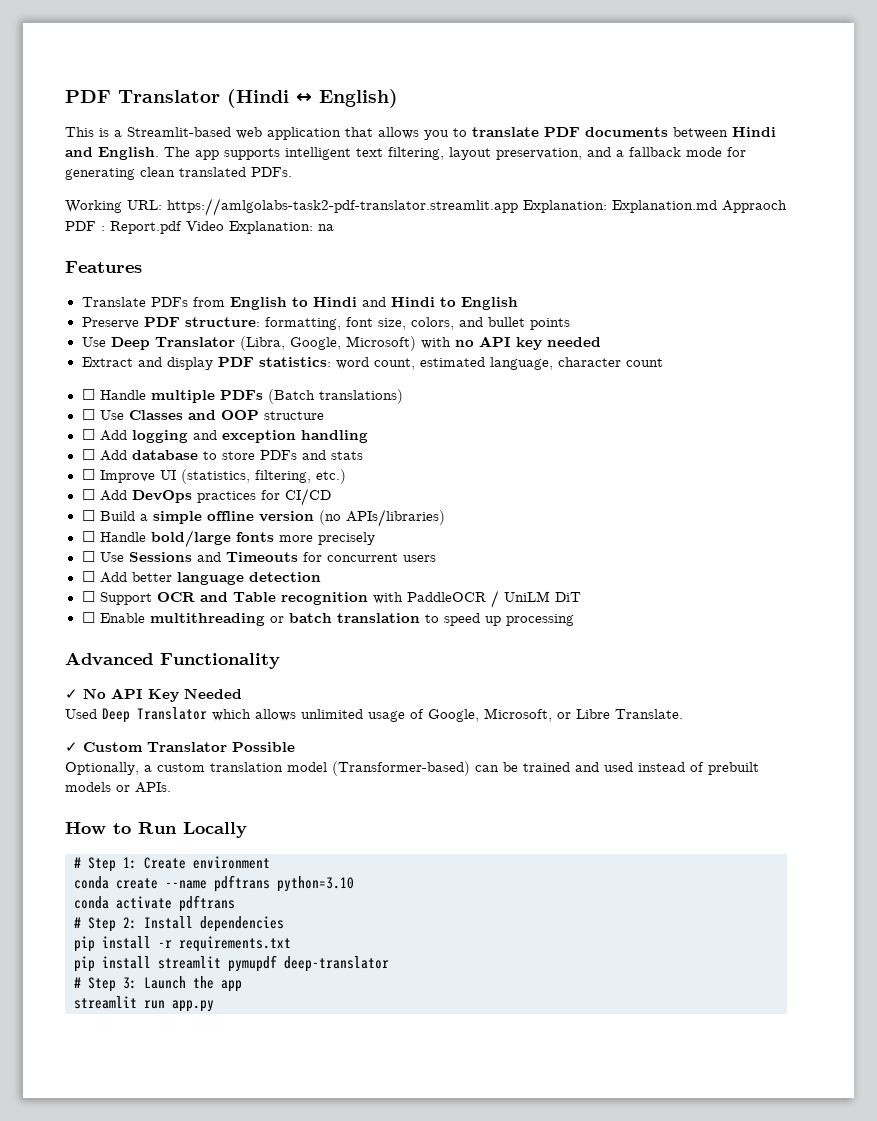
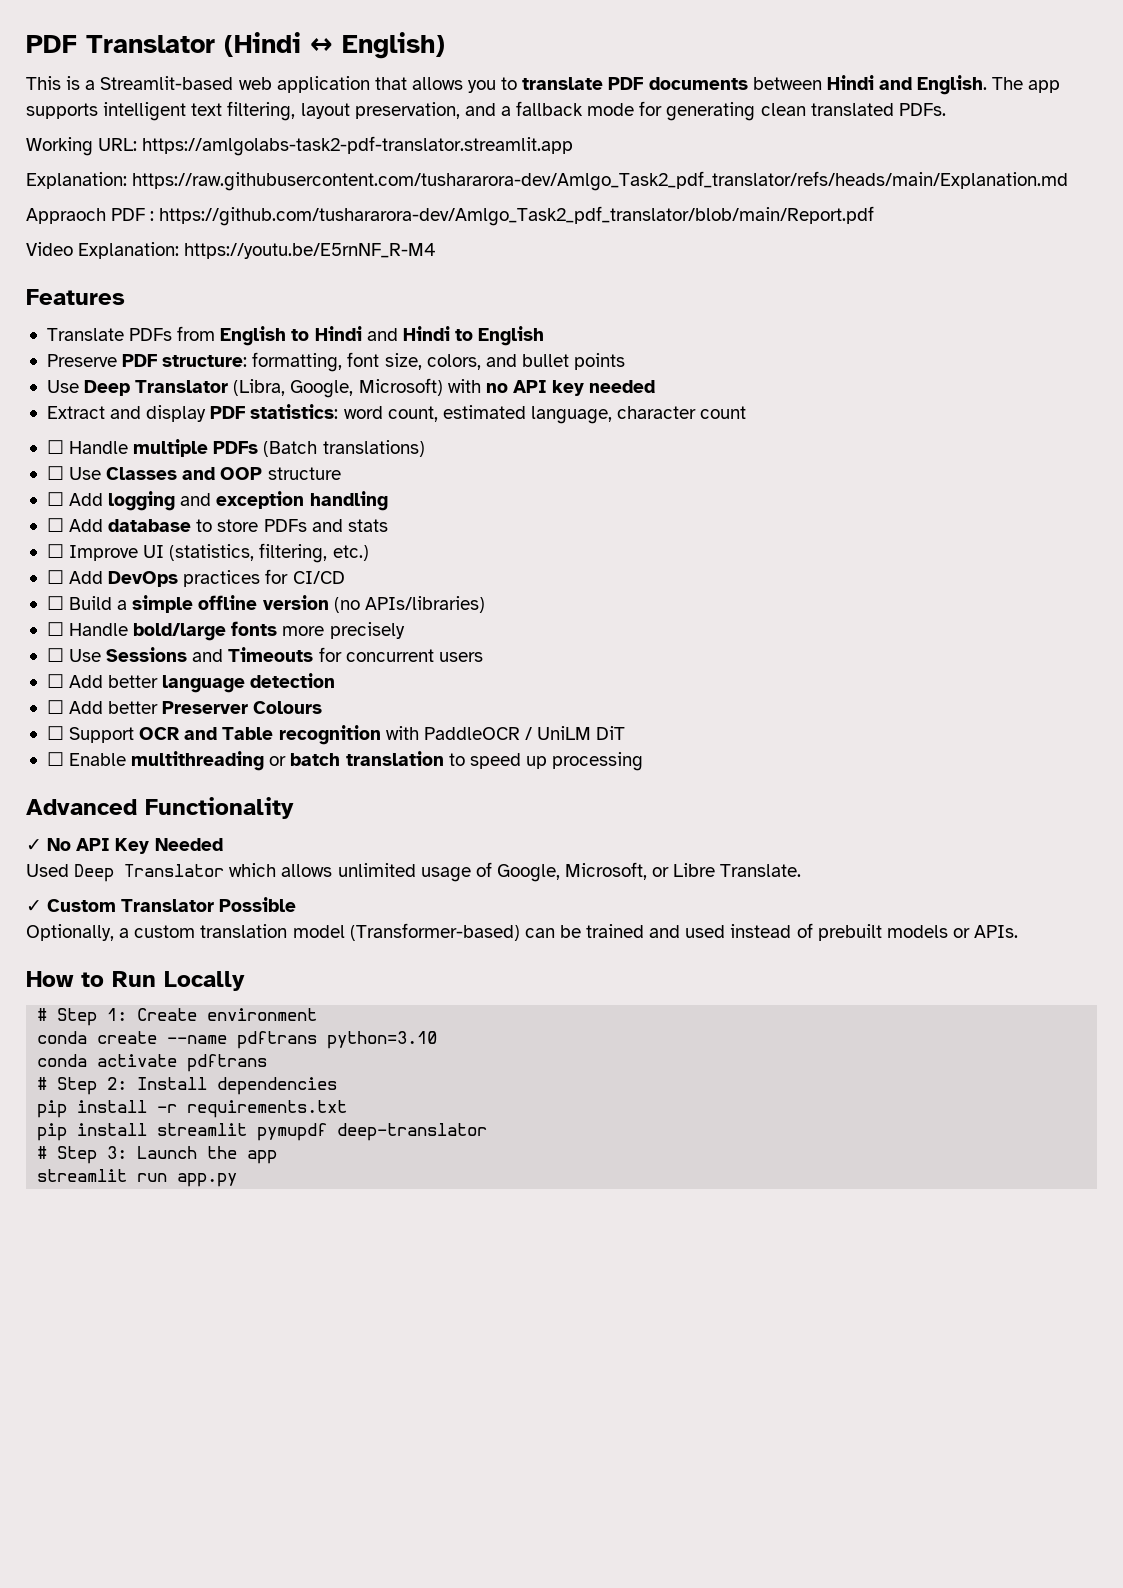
- Working URL: https://amlgolabs-task2-pdf-translator.streamlit.app Explanation: Explanation.md Appraoch PDF : Report.pdf Video Explanation: na
+ Working URL: https://amlgolabs-task2-pdf-translator.streamlit.app
+ Explanation: https://raw.githubusercontent.com/tushararora-dev/Amlgo_Task2_pdf_translator/refs/heads/main/Explanation.md
+ Appraoch PDF : https://github.com/tushararora-dev/Amlgo_Task2_pdf_translator/blob/main/Report.pdf
+ Video Explanation: https://youtu.be/E5rnNF_R-M4
+ ☐ Add better Preserver Colours

